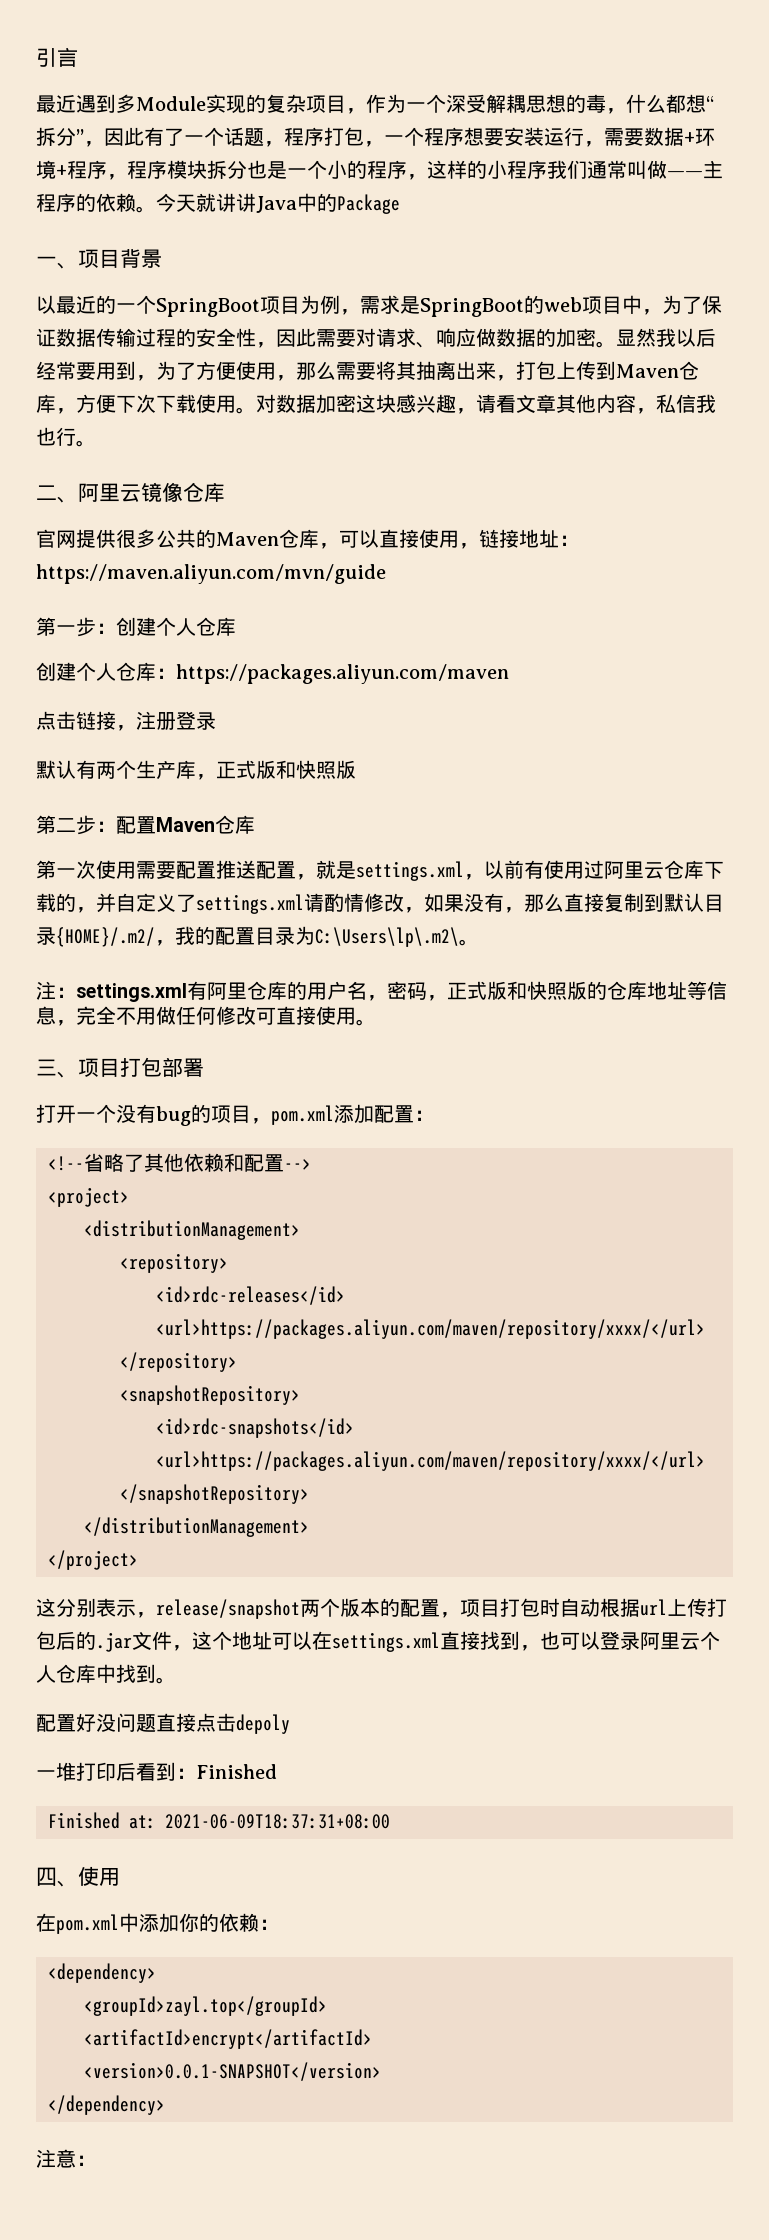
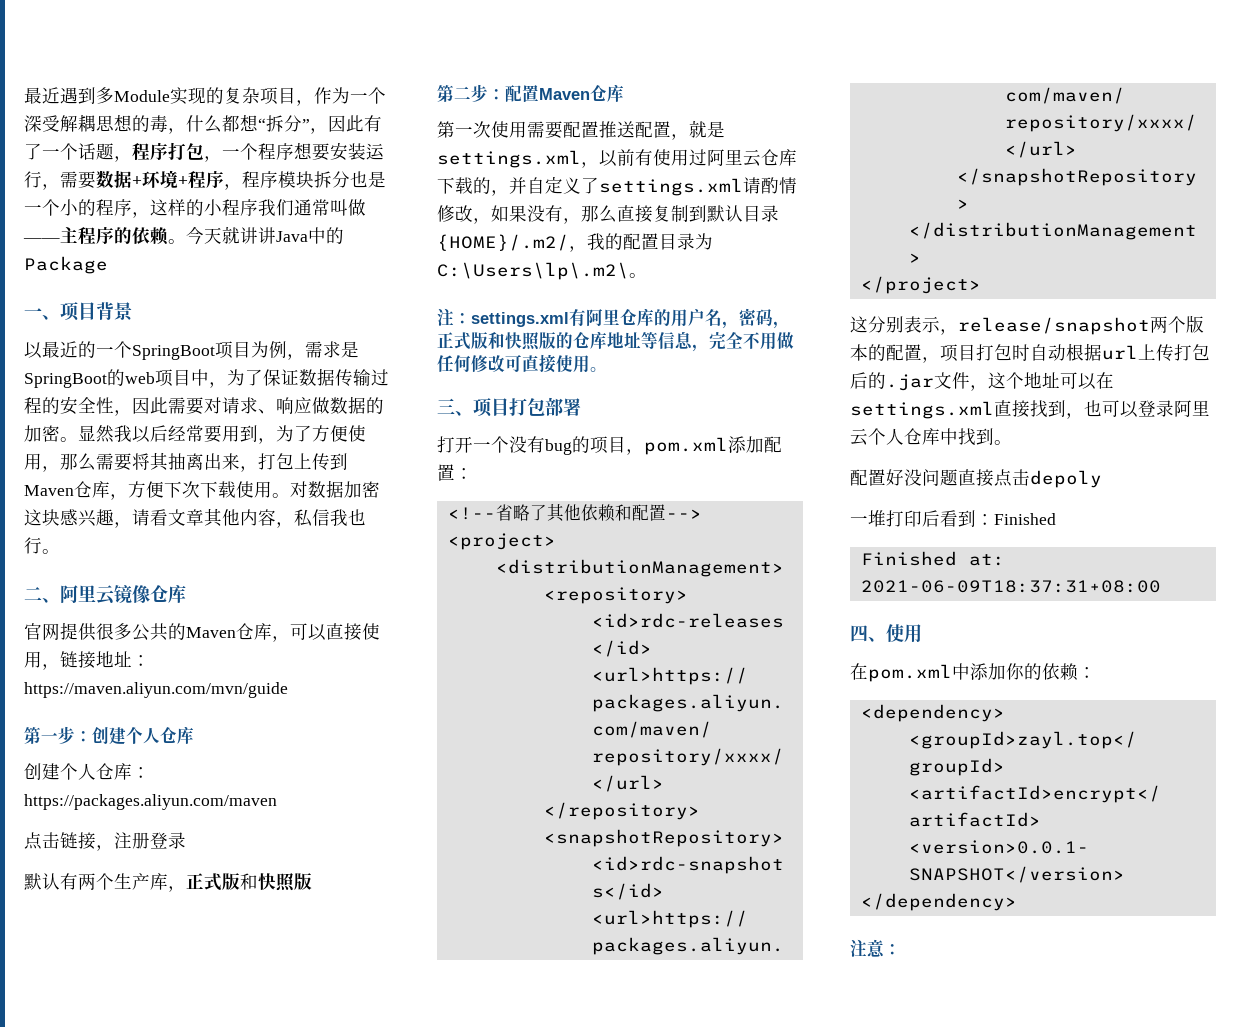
- 引言

